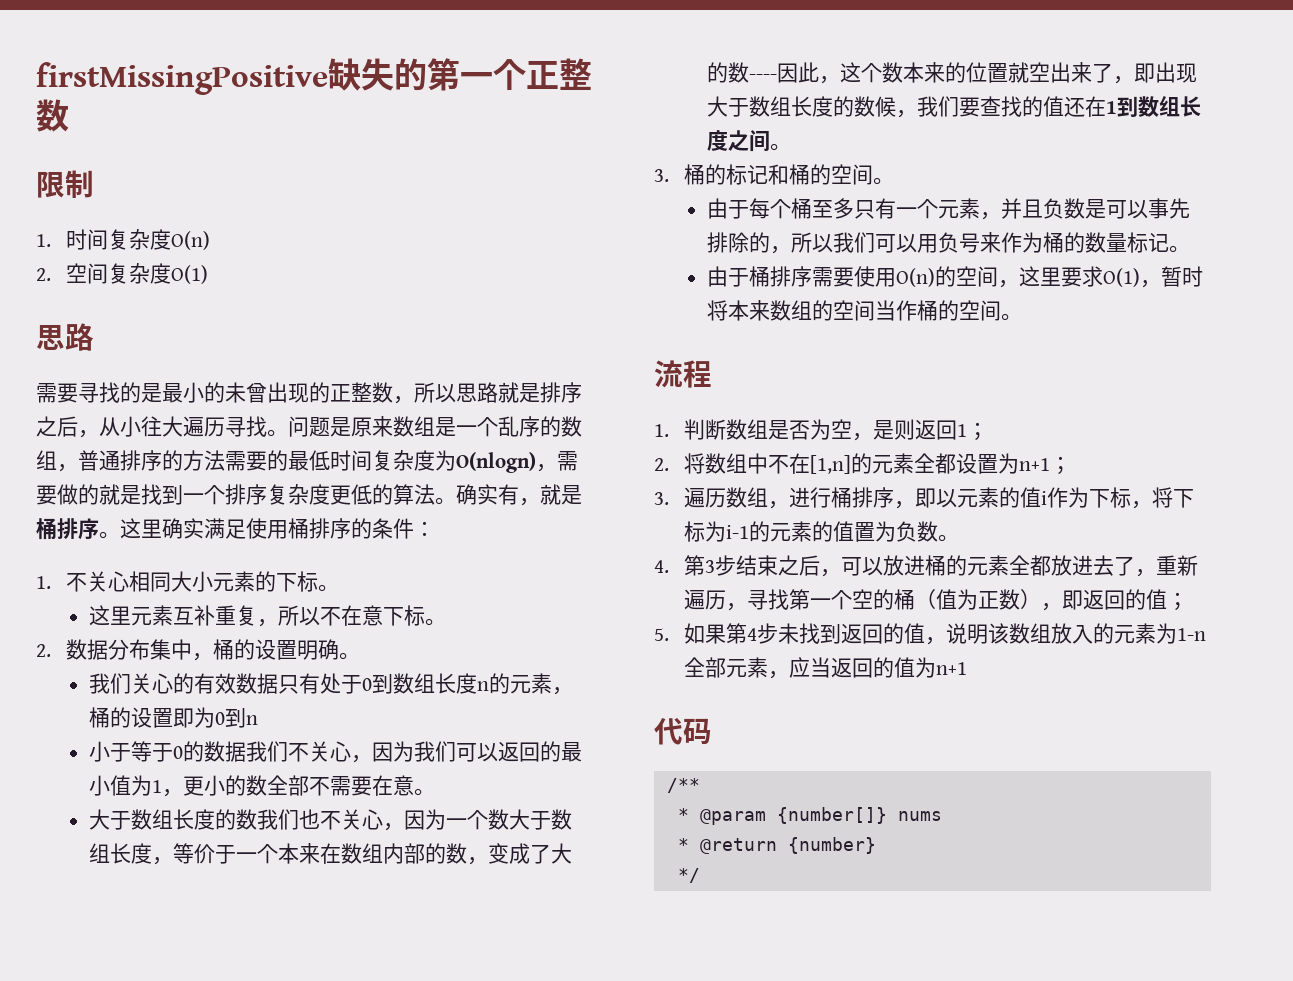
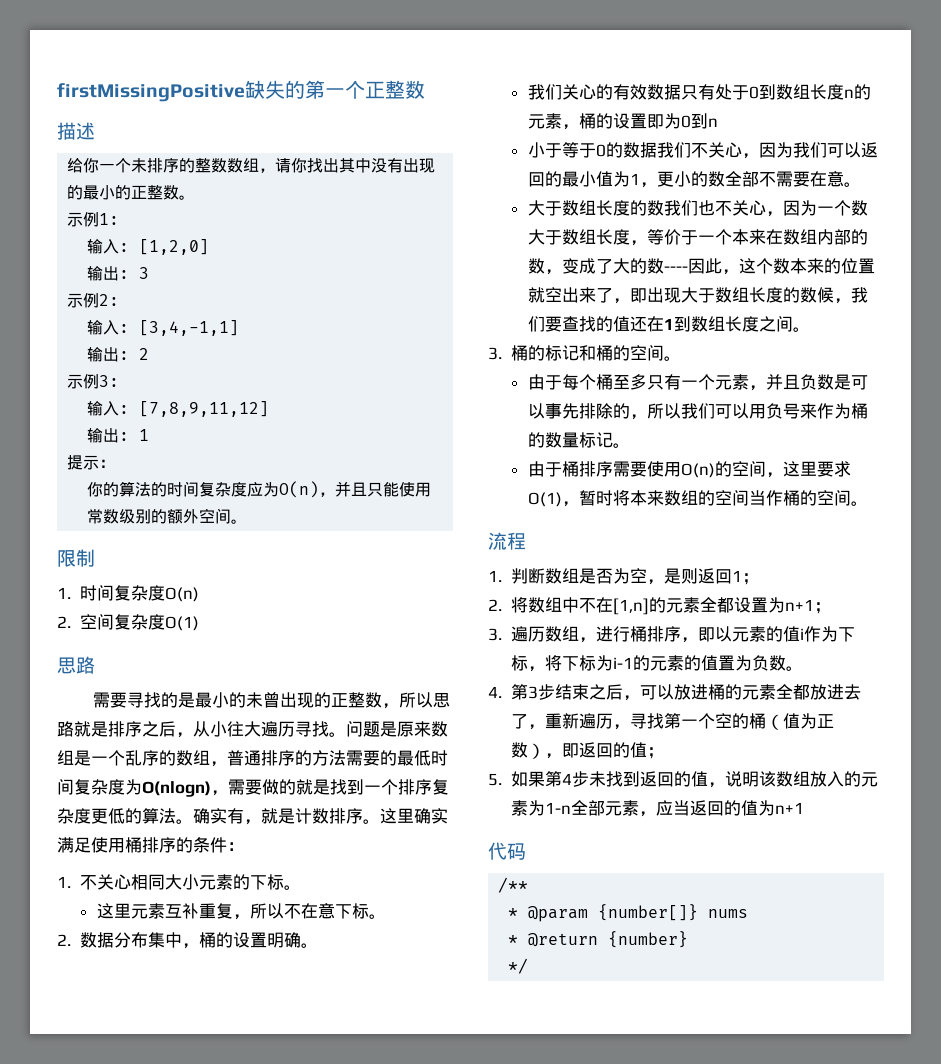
+ 描述
+ 给你一个未排序的整数数组，请你找出其中没有出现的最小的正整数。
+ 示例1:
+ 输入: [1,2,0]
+ 输出: 3
+ 示例2:
+ 输入: [3,4,-1,1]
+ 输出: 2
+ 示例3:
+ 输入: [7,8,9,11,12]
+ 输出: 1
+ 提示：
+ 你的算法的时间复杂度应为O(n)，并且只能使用常数级别的额外空间。
- 确实有，就是桶排序。
+ 确实有，就是计数排序。

